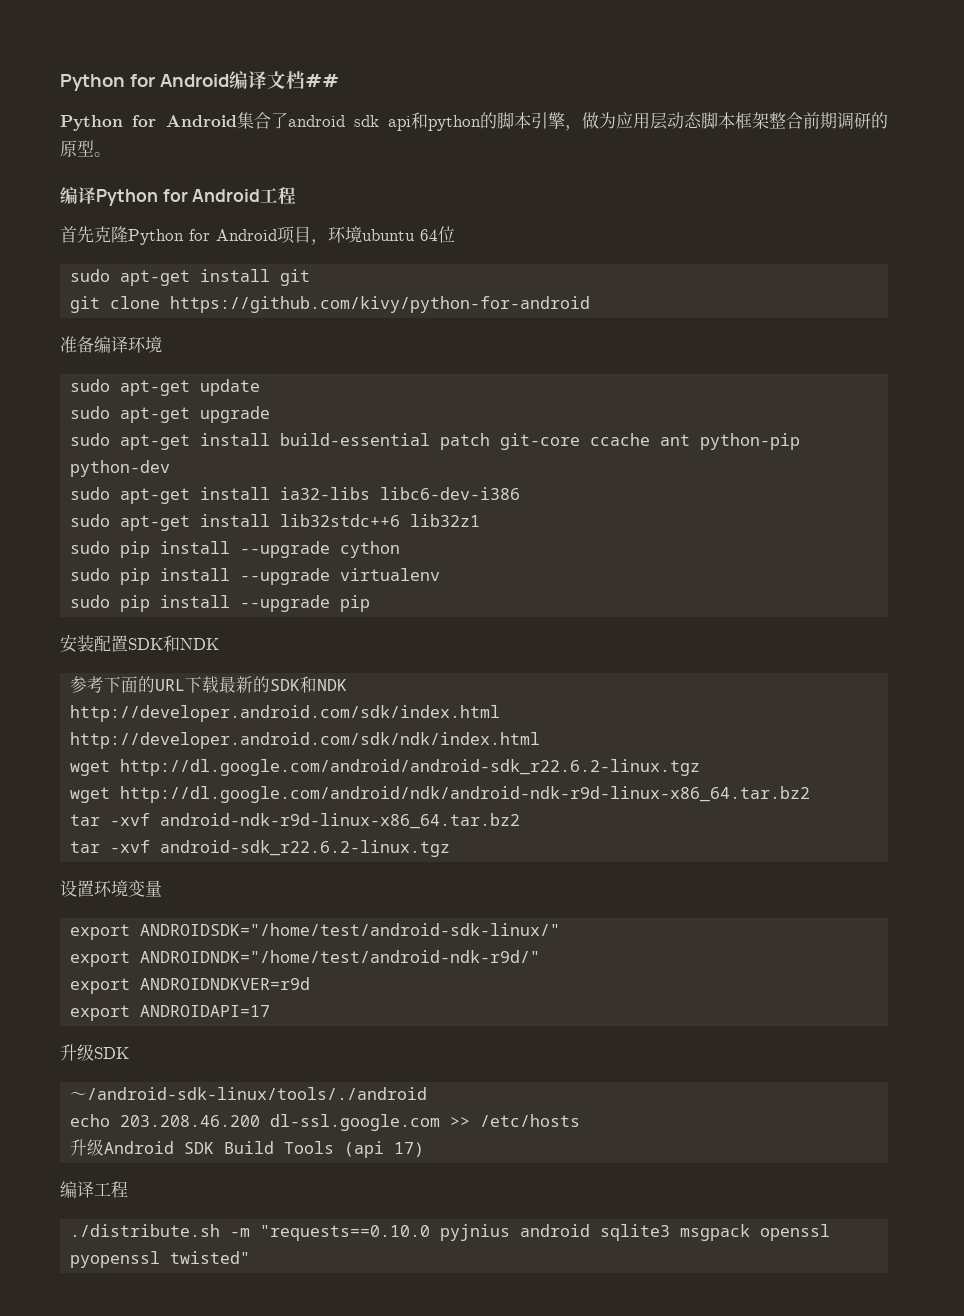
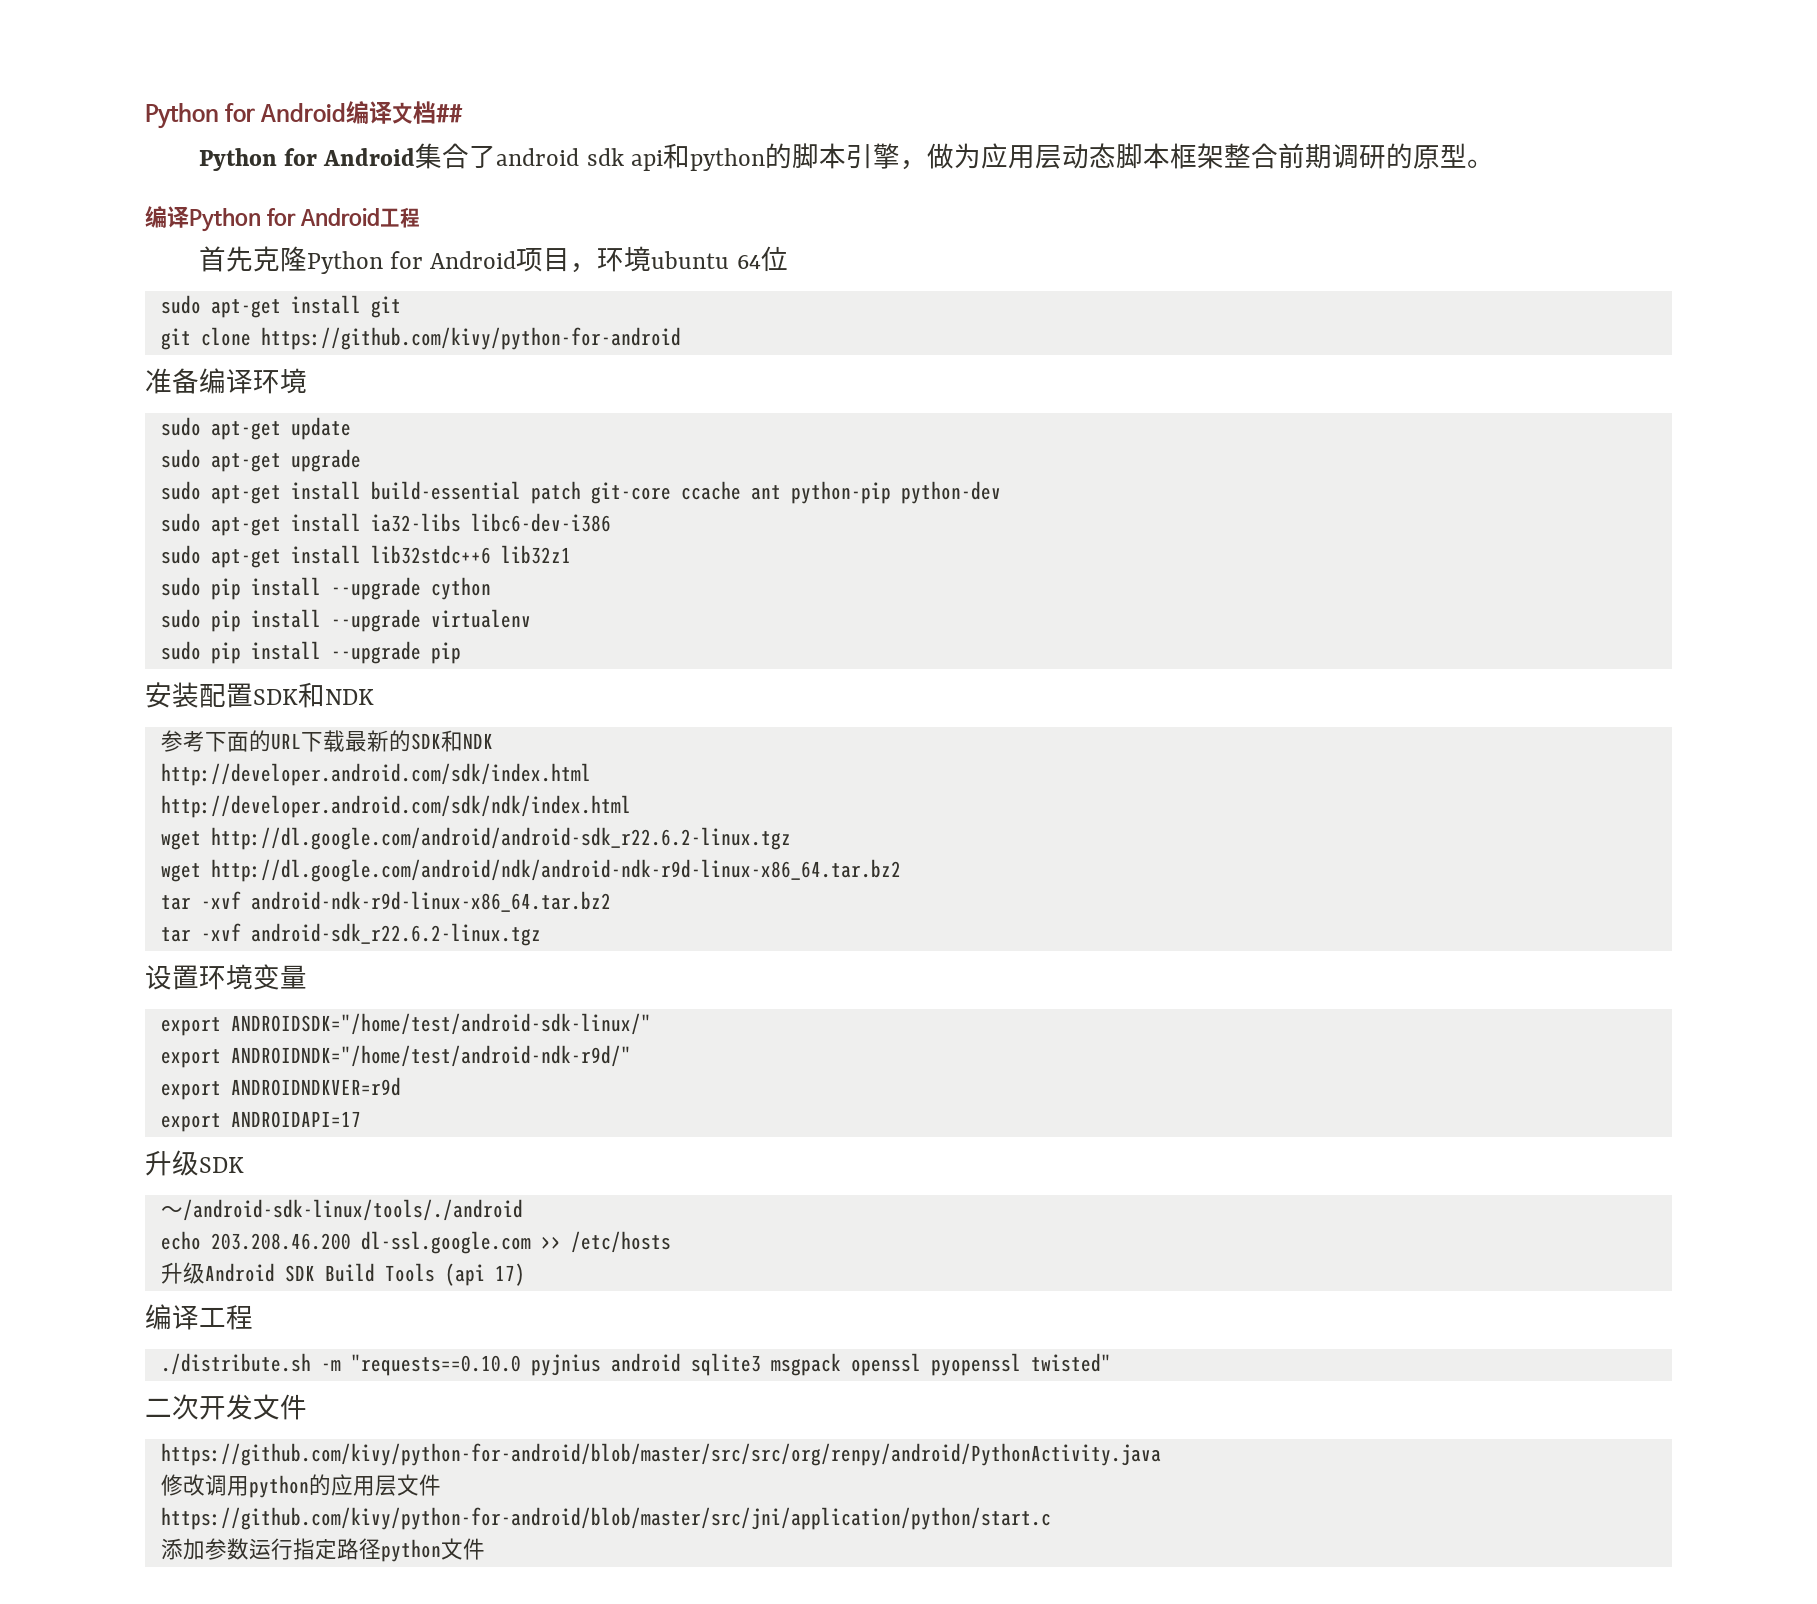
+ 二次开发文件
+ https://github.com/kivy/python-for-android/blob/master/src/src/org/renpy/android/PythonActivity.java
+ 修改调用python的应用层文件
+ https://github.com/kivy/python-for-android/blob/master/src/jni/application/python/start.c
+ 添加参数运行指定路径python文件

